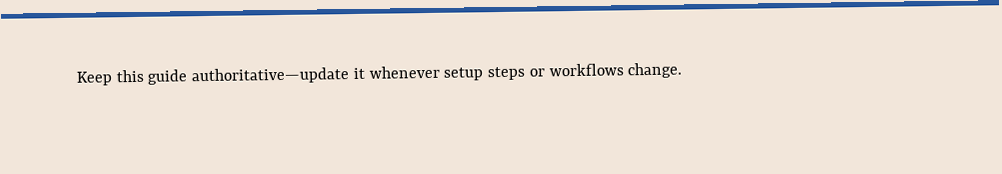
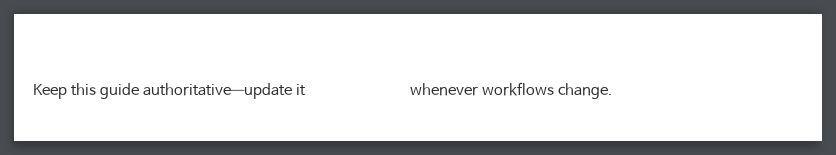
- Keep this guide authoritative—update it whenever setup steps or workflows change.
+ Keep this guide authoritative—update it whenever workflows change.

